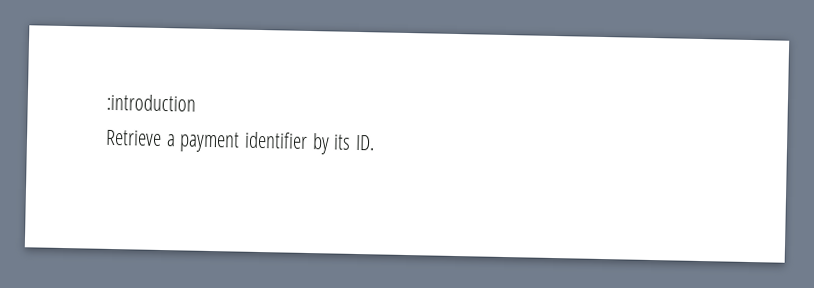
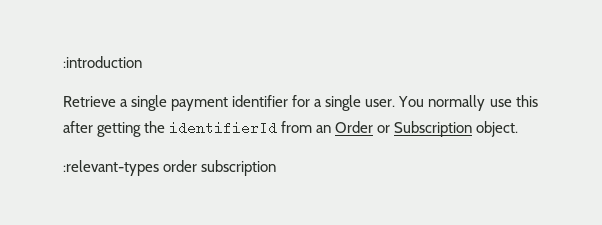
- Retrieve a payment identifier by its ID.
+ Retrieve a single payment identifier for a single user. You normally use this after getting the identifierId from an Order or Subscription object.
+ :relevant-types order subscription

